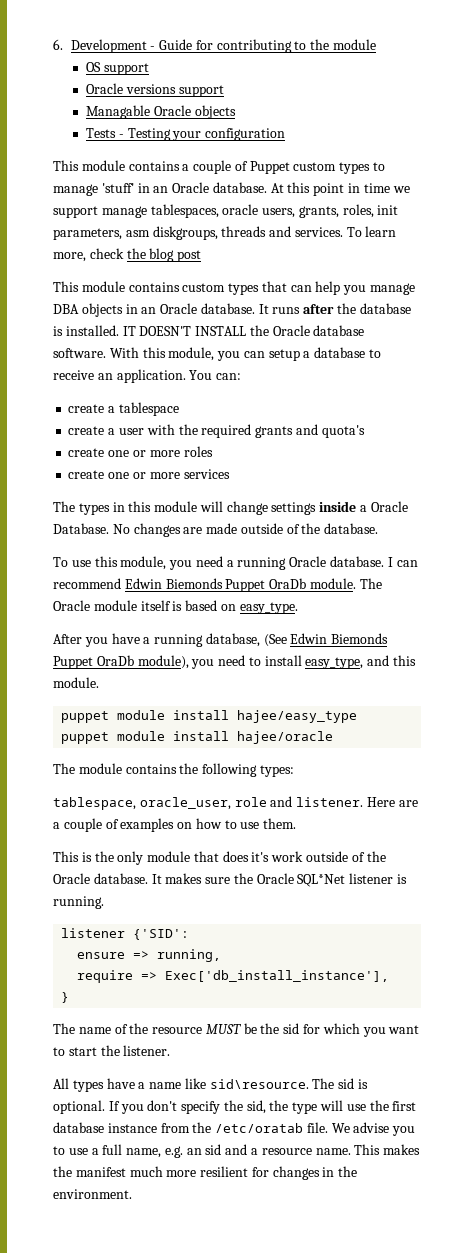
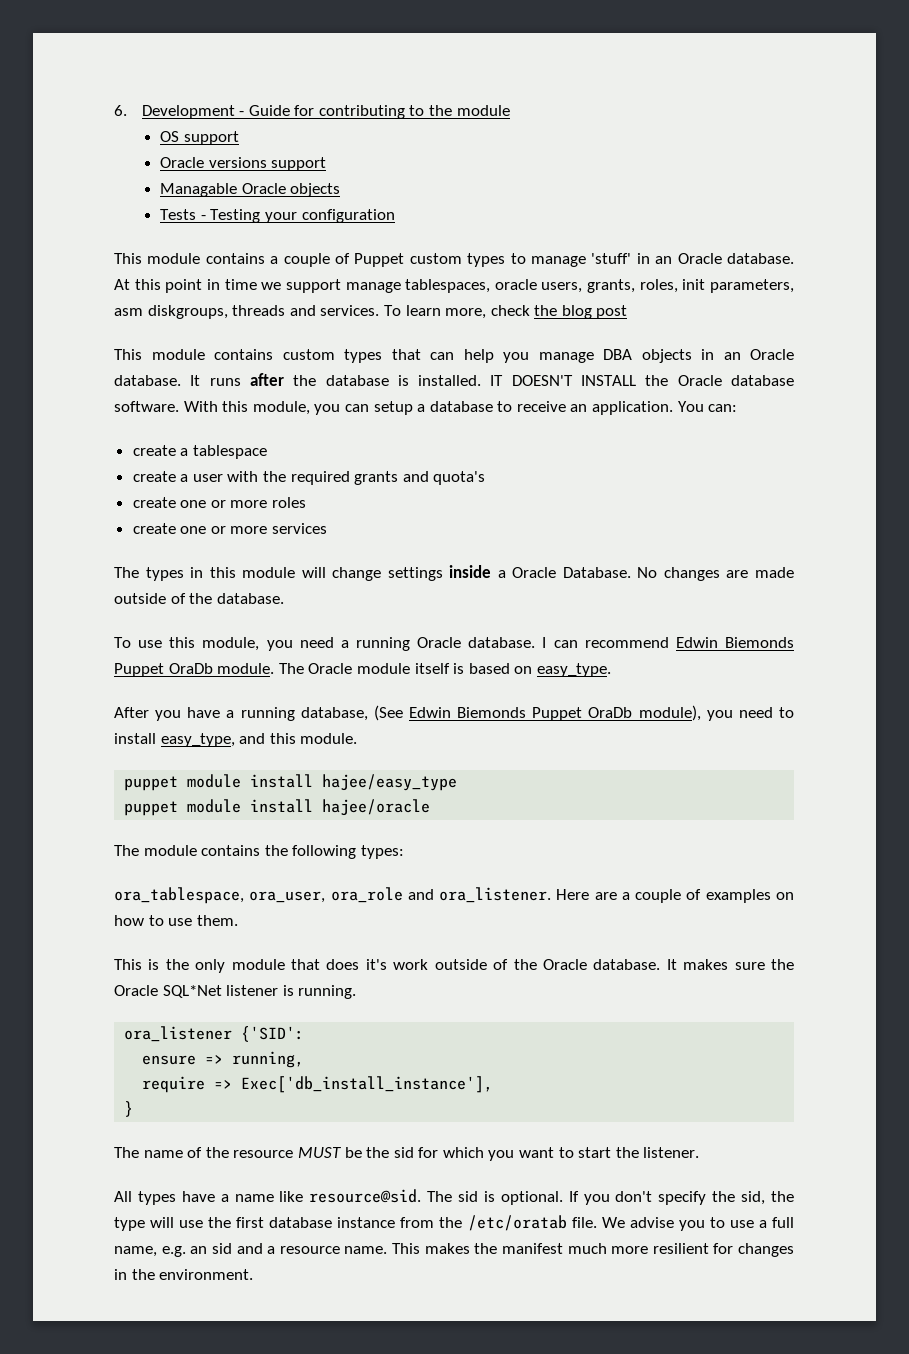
- tablespace, oracle_user, role and listener.
+ ora_tablespace, ora_user, ora_role and ora_listener.
- listener {'SID':
+ ora_listener {'SID':
- All types have a name like sid\resource.
+ All types have a name like resource@sid.

